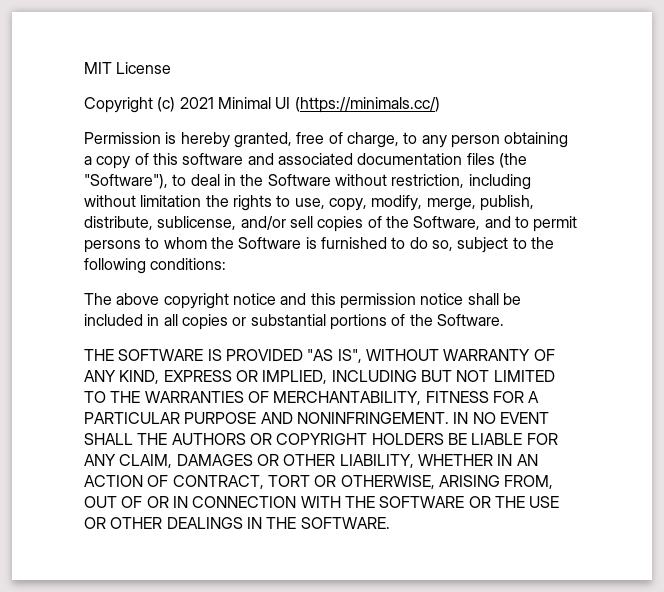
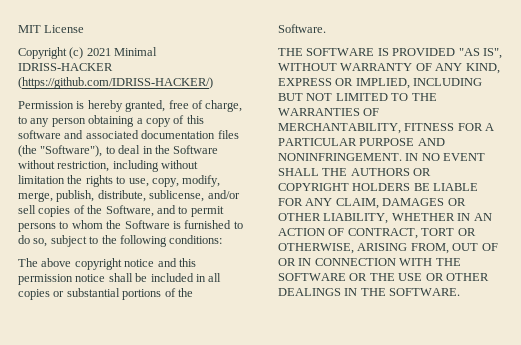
- Copyright (c) 2021 Minimal UI (https://minimals.cc/)
+ Copyright (c) 2021 Minimal IDRISS-HACKER (https://github.com/IDRISS-HACKER/)

